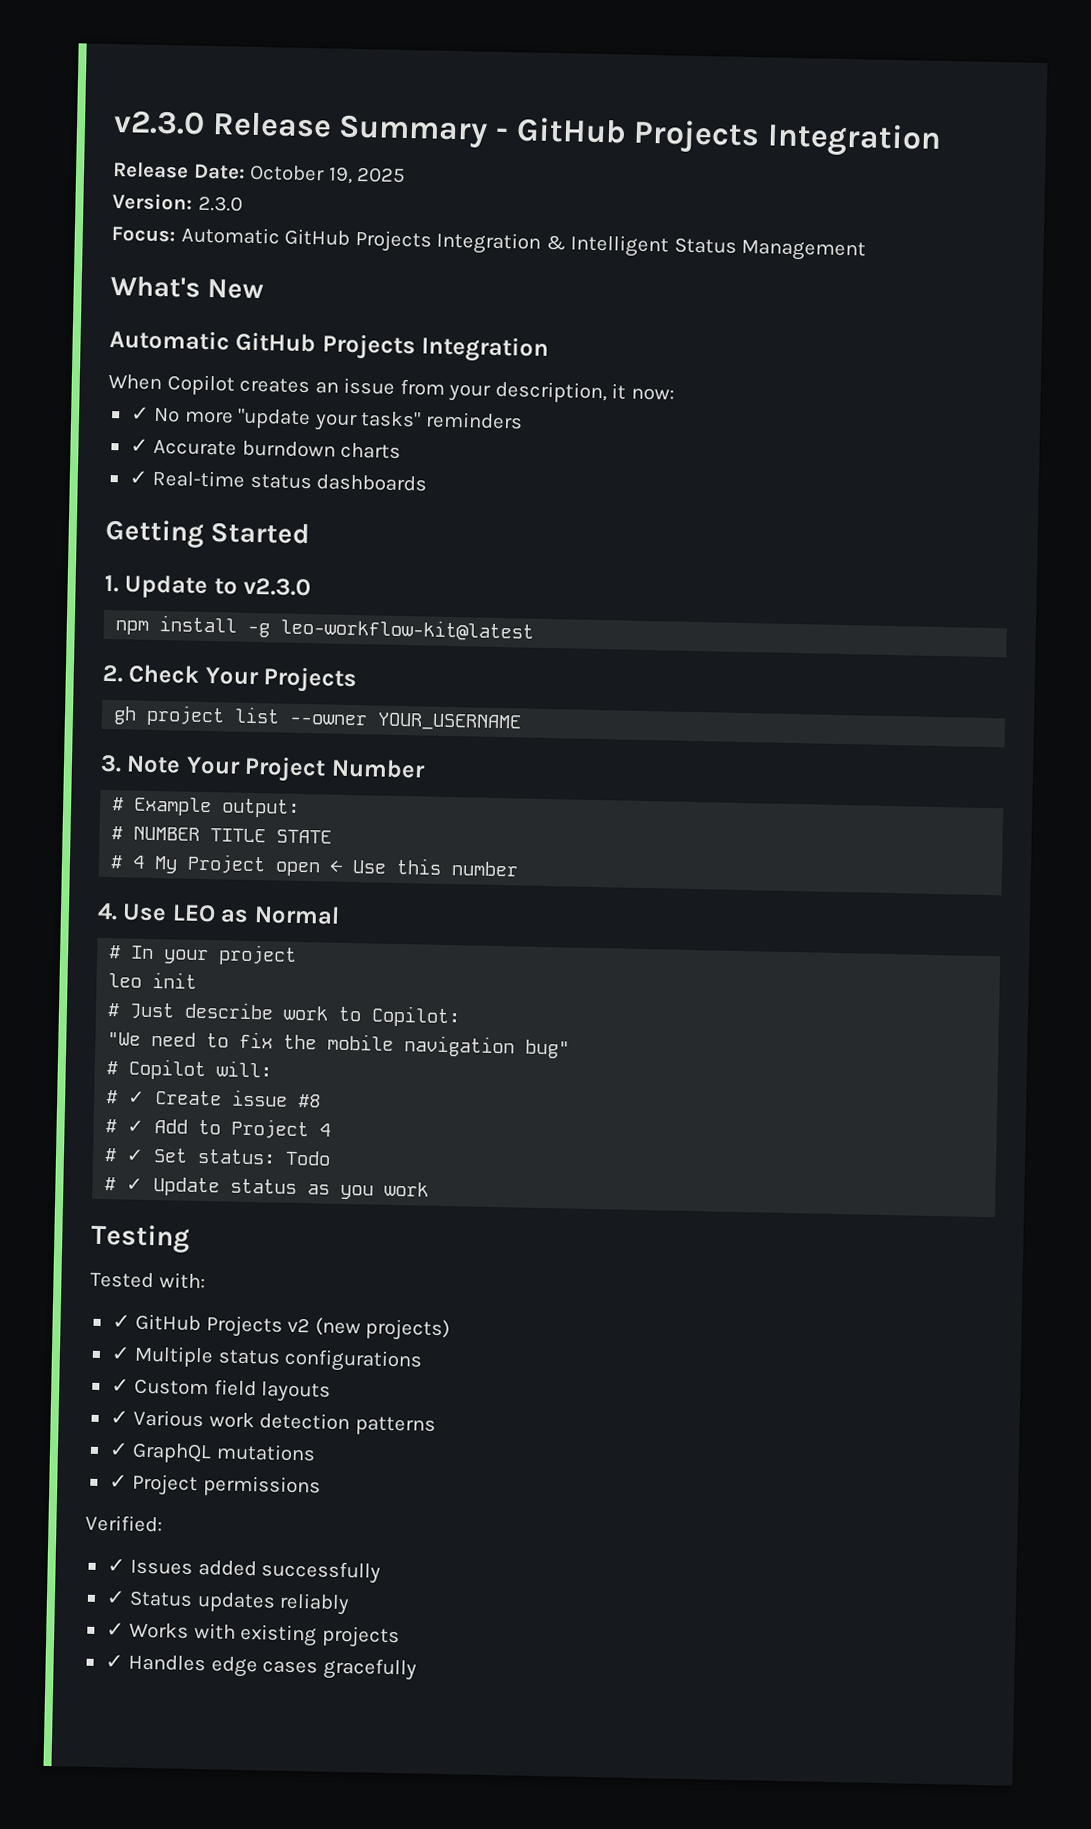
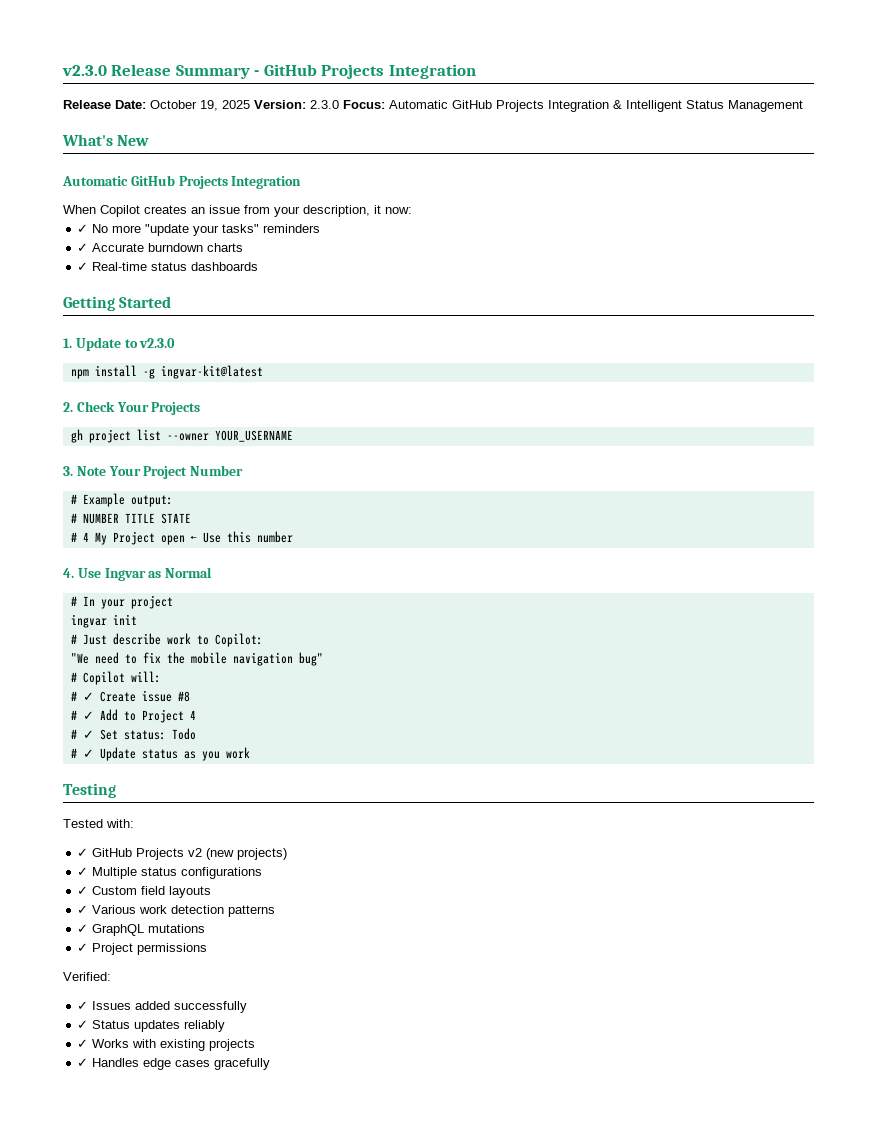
- Release Date: October 19, 2025
- Version: 2.3.0
- Focus: Automatic GitHub Projects Integration & Intelligent Status Management
+ Release Date: October 19, 2025 Version: 2.3.0 Focus: Automatic GitHub Projects Integration & Intelligent Status Management
- npm install -g leo-workflow-kit@latest
+ npm install -g ingvar-kit@latest
- 4. Use LEO as Normal
+ 4. Use Ingvar as Normal
- leo init
+ ingvar init

